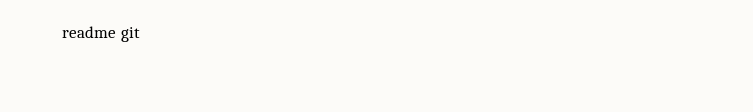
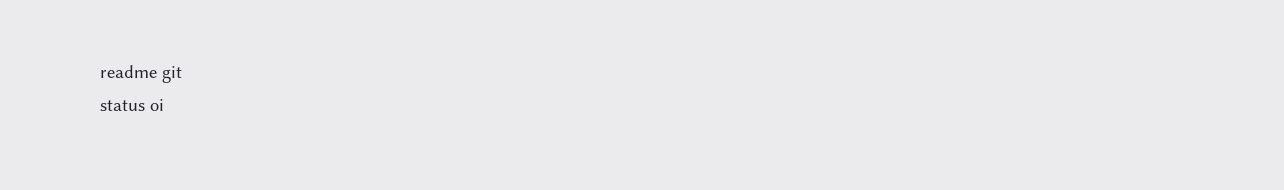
+ status oi

